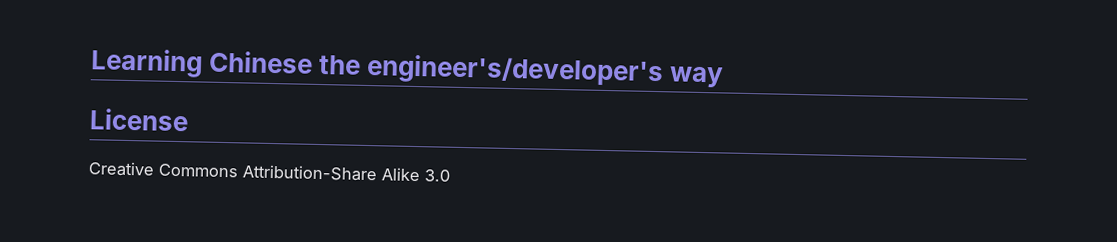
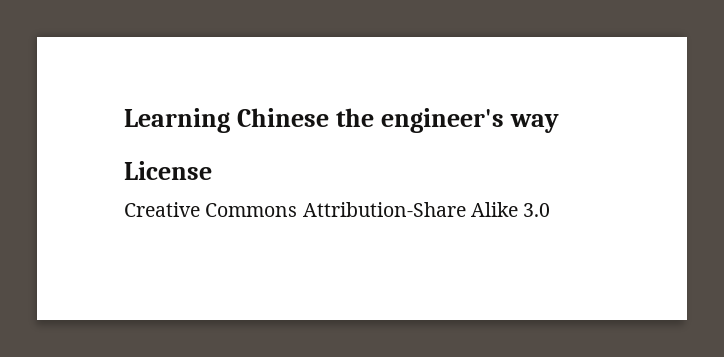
- Learning Chinese the engineer's/developer's way
+ Learning Chinese the engineer's way

